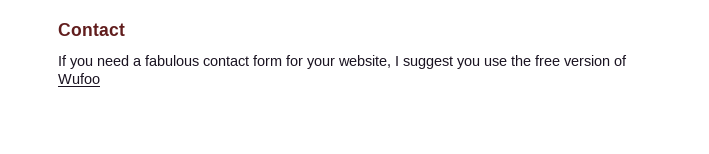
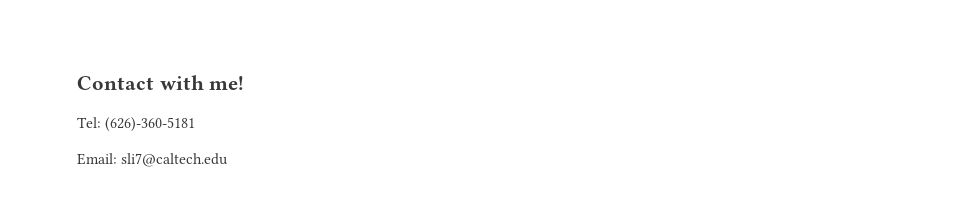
- Contact
- If you need a fabulous contact form for your website, I suggest you use the free version of Wufoo
+ Contact with me!
+ Tel: (626)-360-5181
+ Email: sli7@caltech.edu

